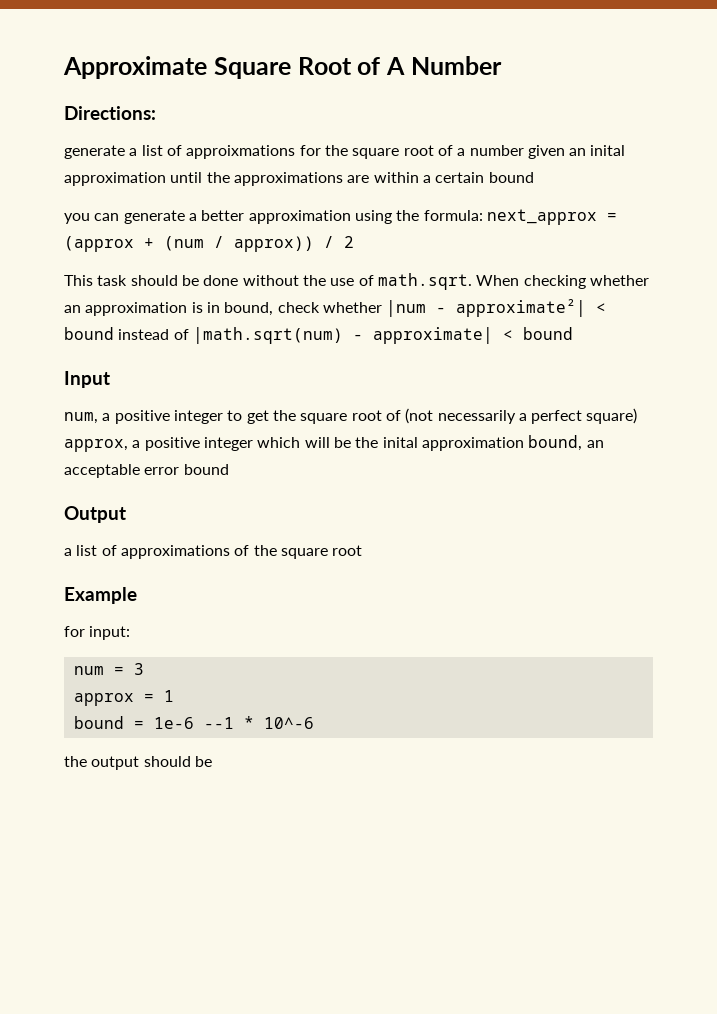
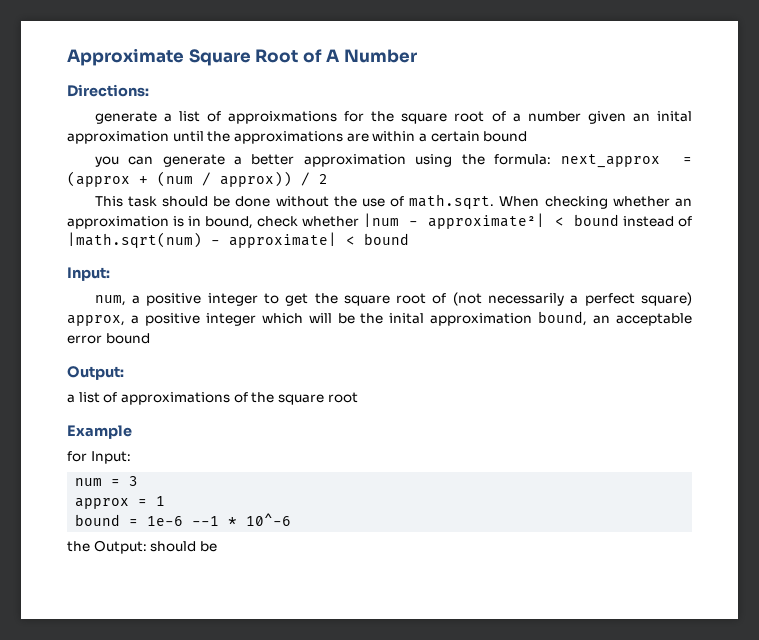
  This task should be done without the use of math.sqrt. When checking whether an approximation is in bound, check whether |num - approximate²| < bound instead of |math.sqrt(num) - approximate| < bound
- Input
+ Input:
  num, a positive integer to get the square root of (not necessarily a perfect square) approx, a positive integer which will be the inital approximation bound, an acceptable error bound
- Output
+ Output:
- for input:
+ for Input:
- the output should be
+ the Output: should be

